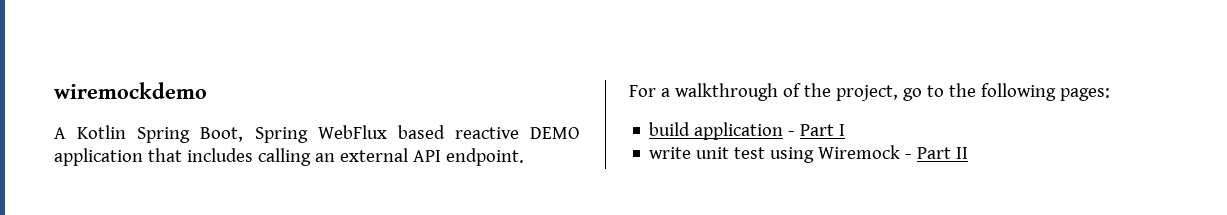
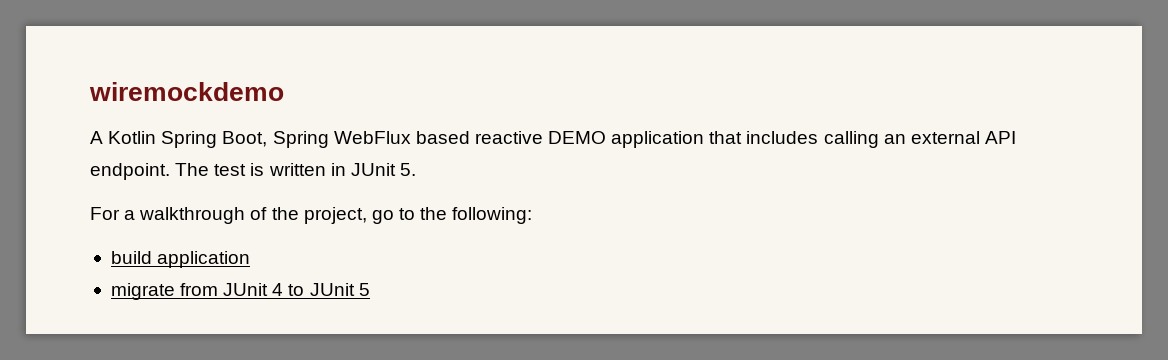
+ The test is written in JUnit 5.
- For a walkthrough of the project, go to the following pages:
+ For a walkthrough of the project, go to the following:
- build application - Part I
- write unit test using Wiremock - Part II
+ build application
+ migrate from JUnit 4 to JUnit 5

